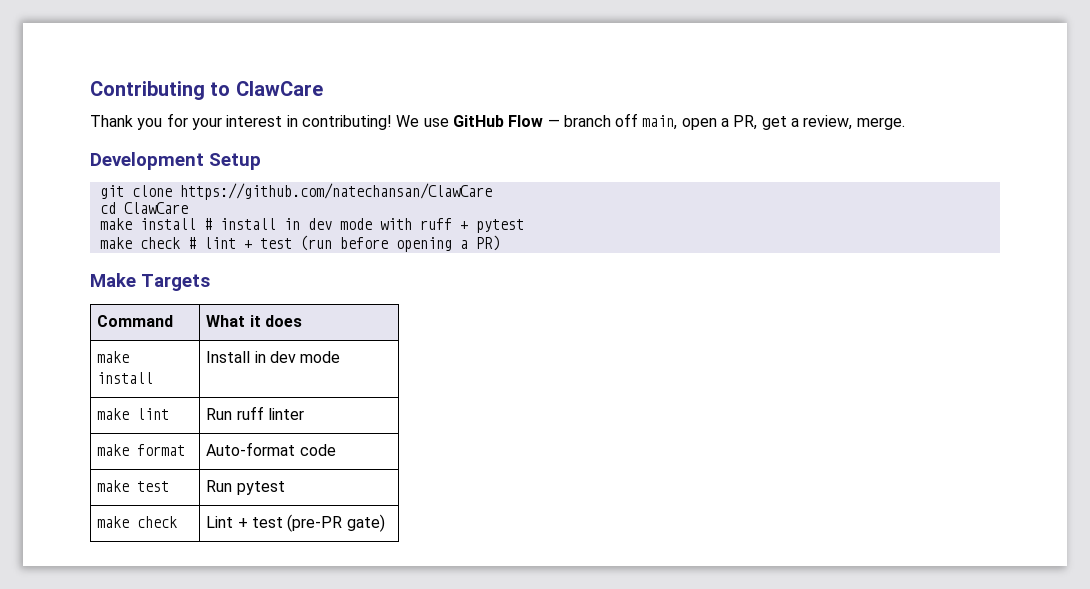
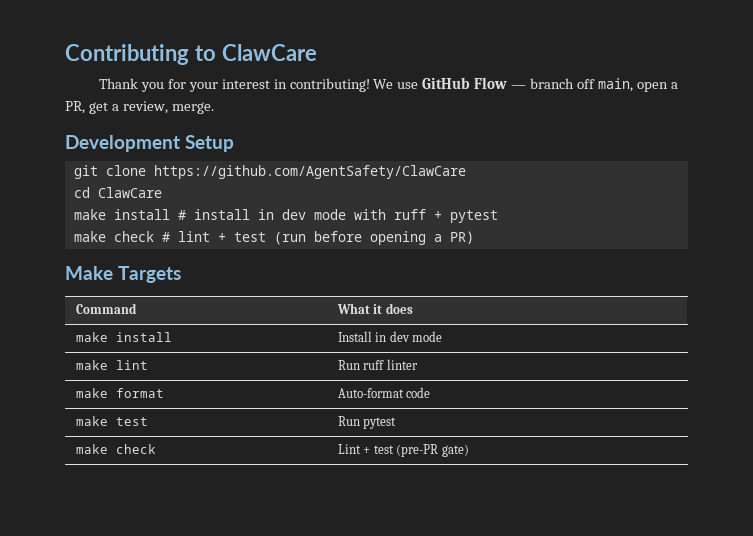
- git clone https://github.com/natechansan/ClawCare
+ git clone https://github.com/AgentSafety/ClawCare

